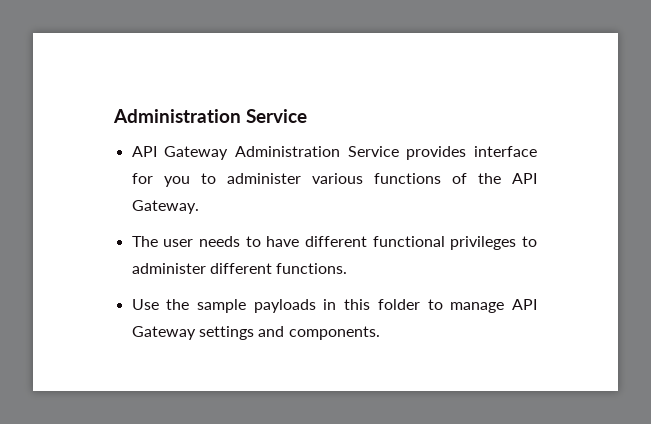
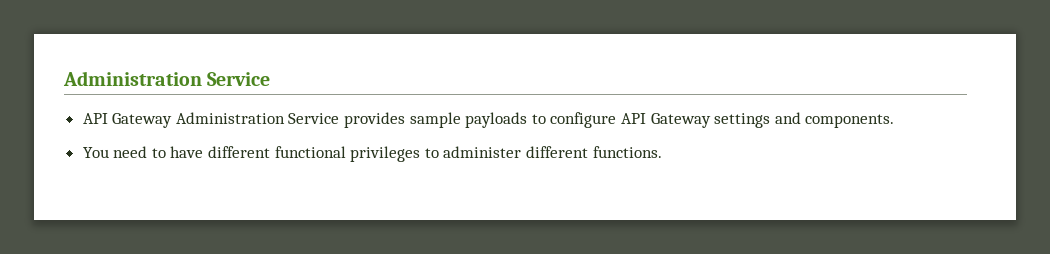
- API Gateway Administration Service provides interface for you to administer various functions of the API Gateway.
- The user needs to have different functional privileges to administer different functions.
+ API Gateway Administration Service provides sample payloads to configure API Gateway settings and components.
+ You need to have different functional privileges to administer different functions.
- Use the sample payloads in this folder to manage API Gateway settings and components.

